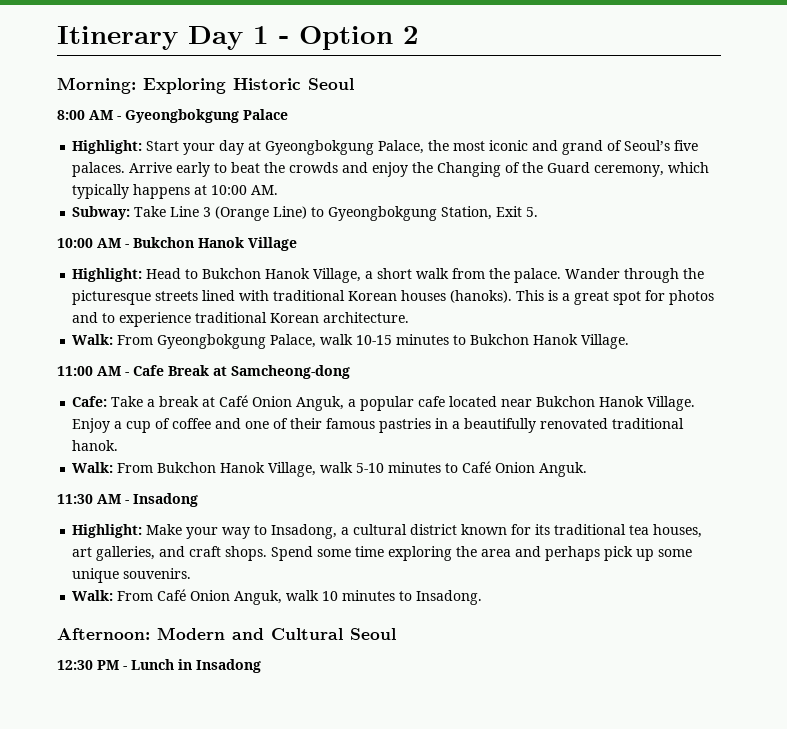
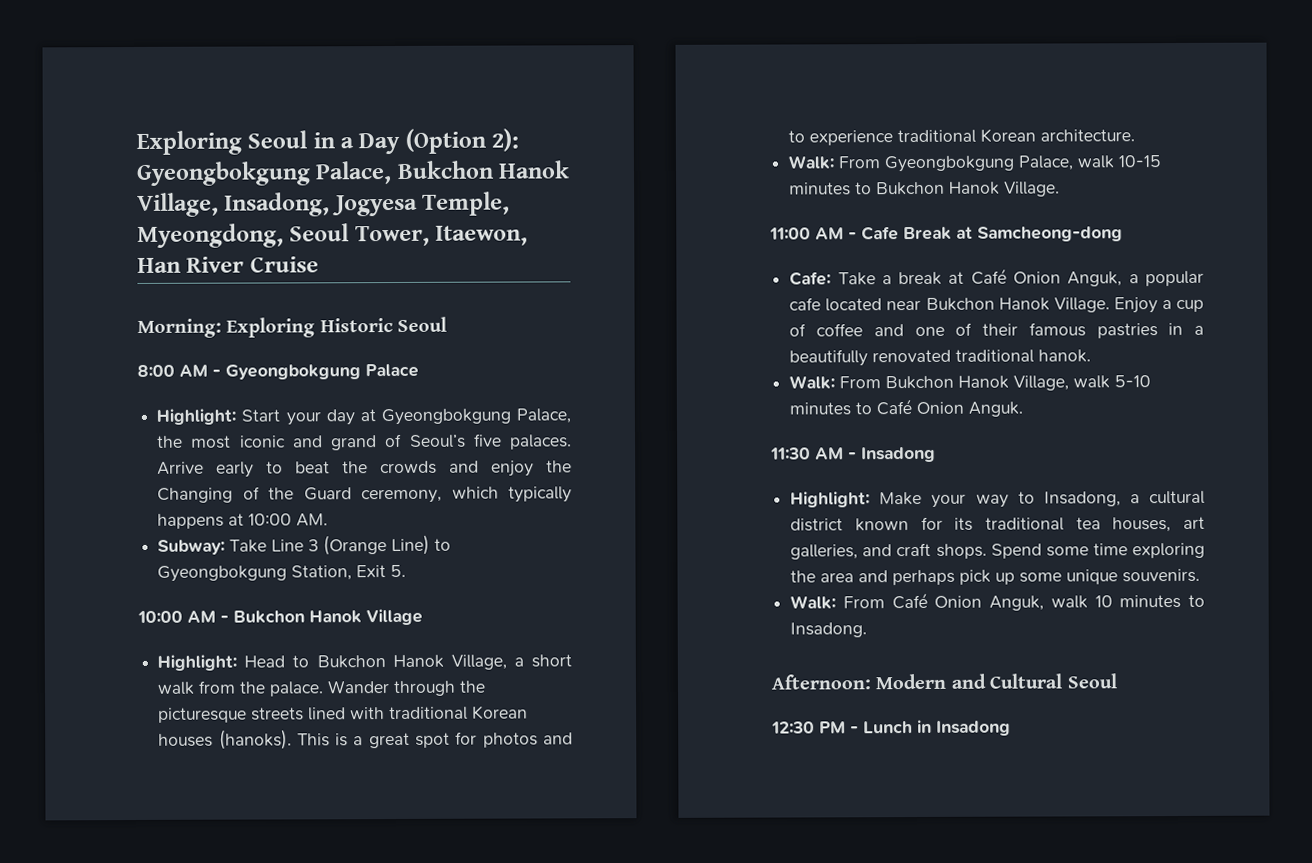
- Itinerary Day 1 - Option 2
+ Exploring Seoul in a Day (Option 2): Gyeongbokgung Palace, Bukchon Hanok Village, Insadong, Jogyesa Temple, Myeongdong, Seoul Tower, Itaewon, Han River Cruise

